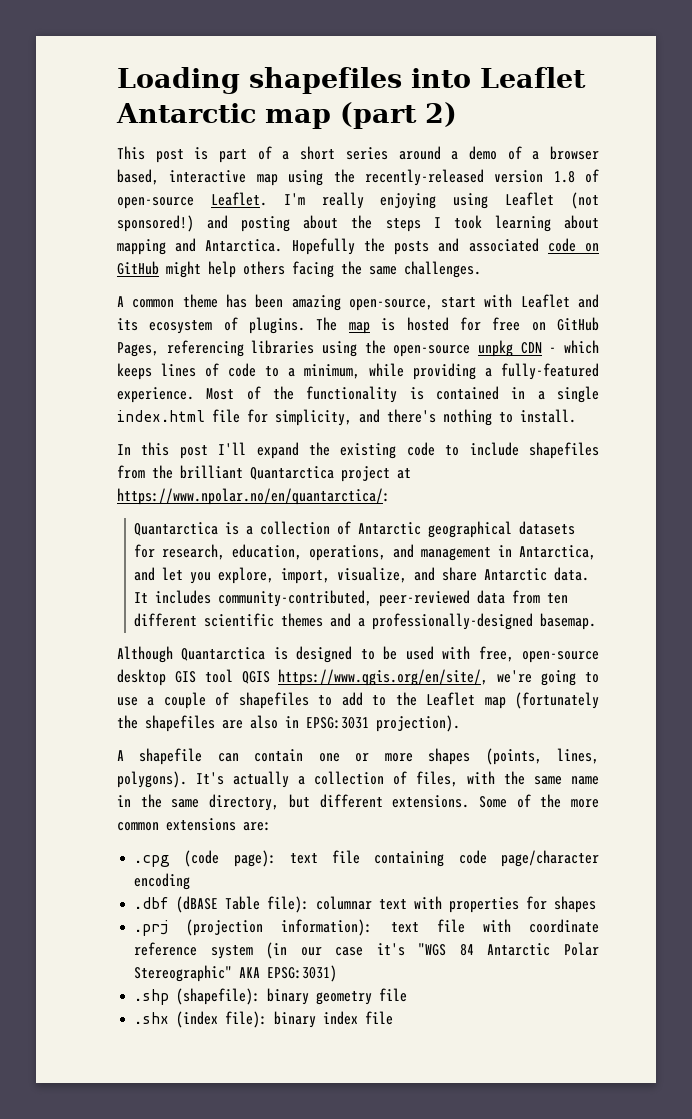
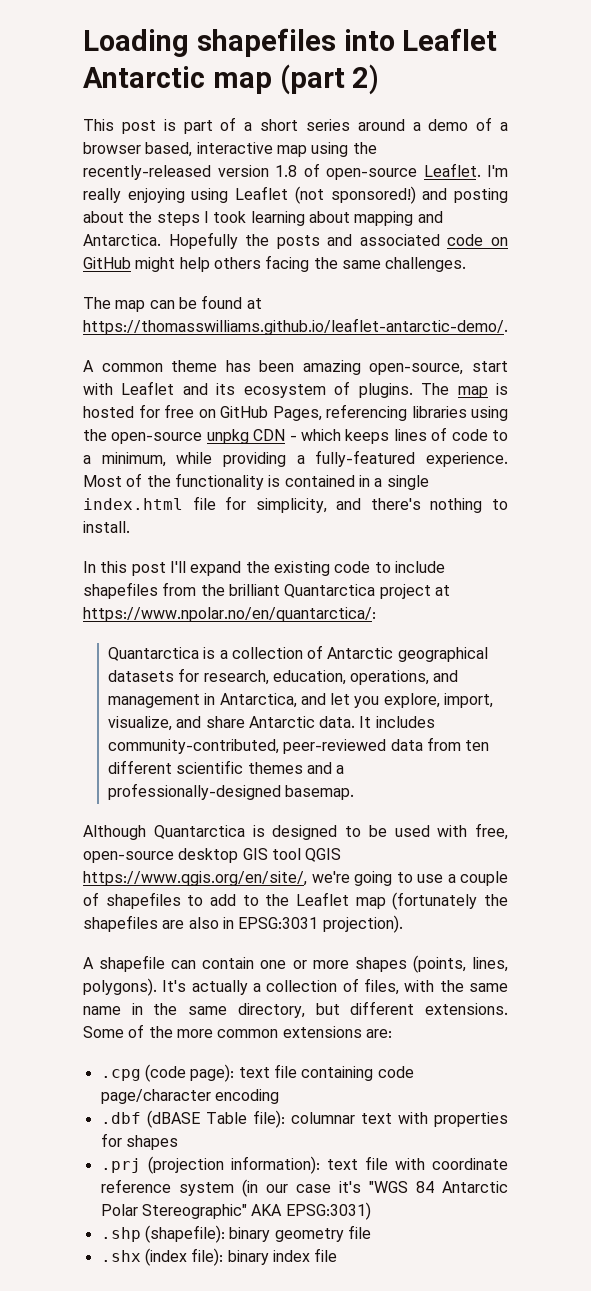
+ The map can be found at https://thomasswilliams.github.io/leaflet-antarctic-demo/.

